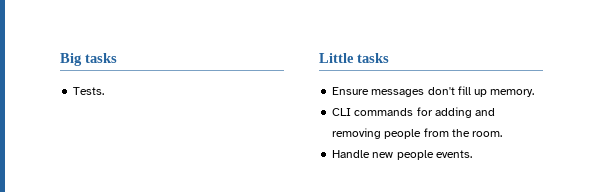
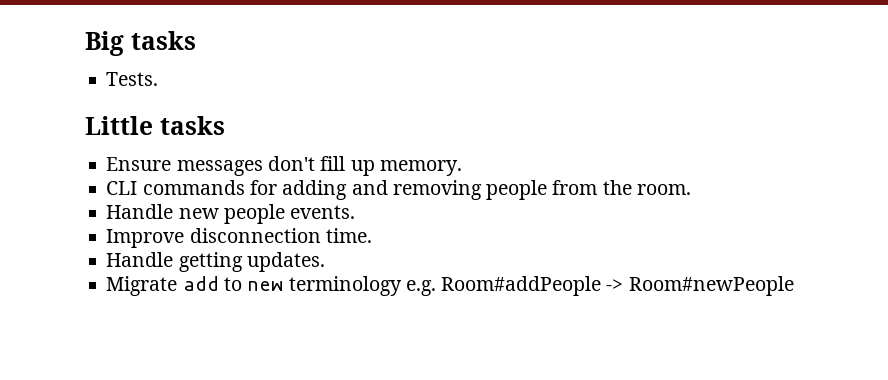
+ Improve disconnection time.
+ Handle getting updates.
+ Migrate add to new terminology e.g. Room#addPeople -> Room#newPeople

